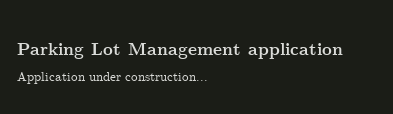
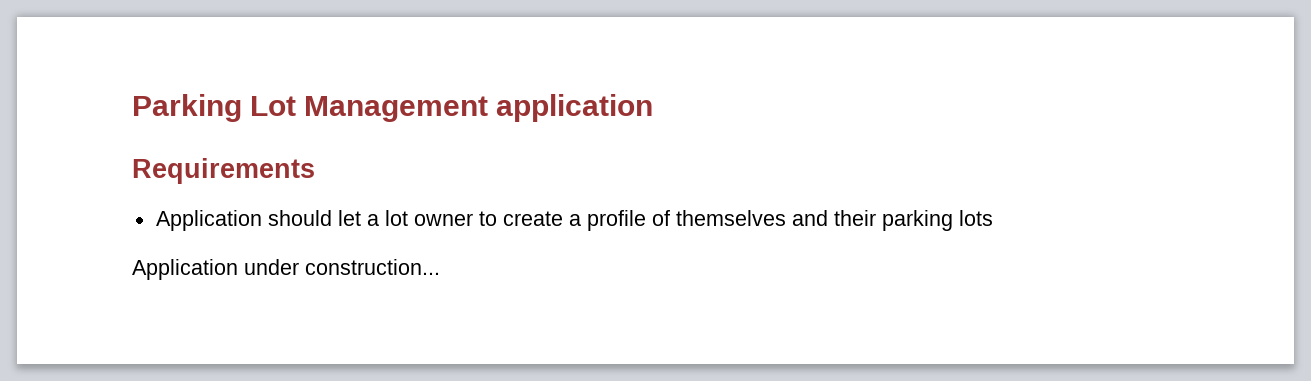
+ Requirements
+ Application should let a lot owner to create a profile of themselves and their parking lots

